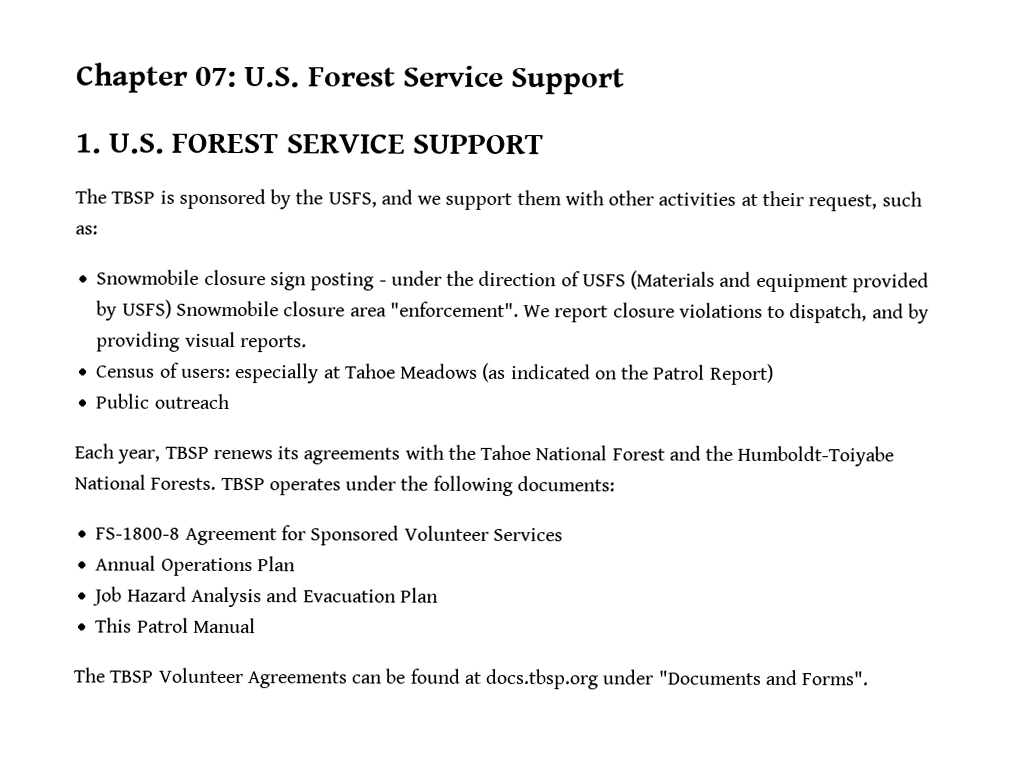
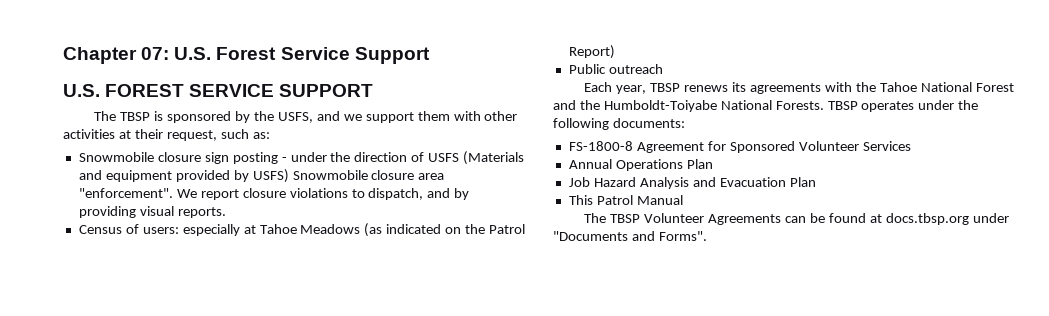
- 1. U.S. FOREST SERVICE SUPPORT
+ U.S. FOREST SERVICE SUPPORT

